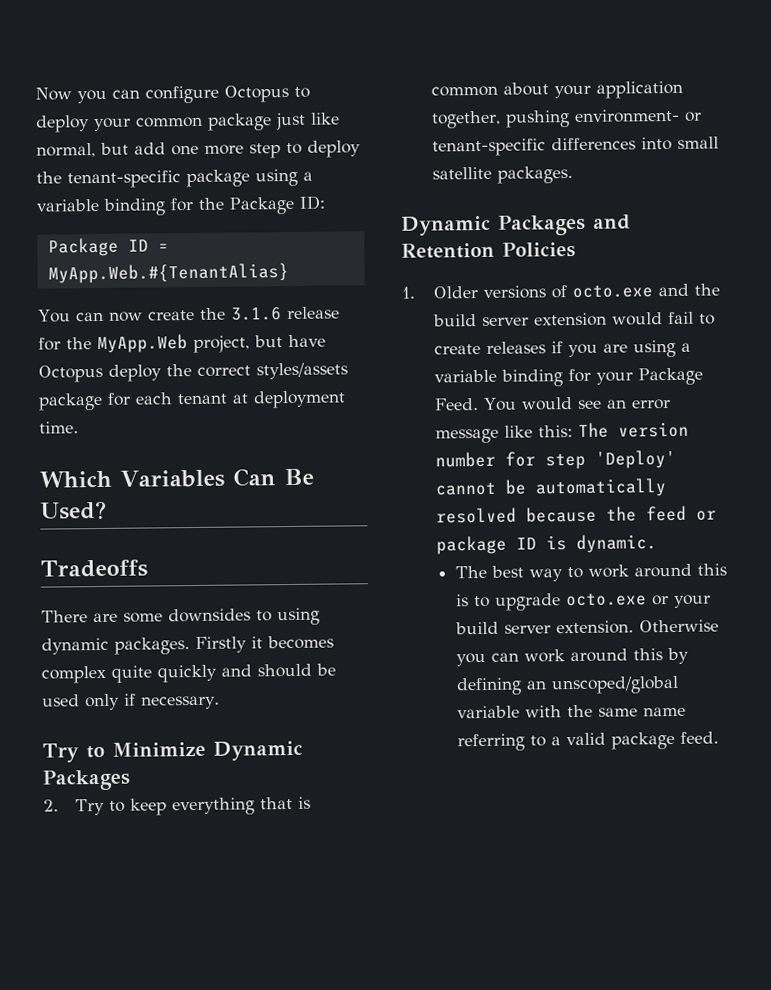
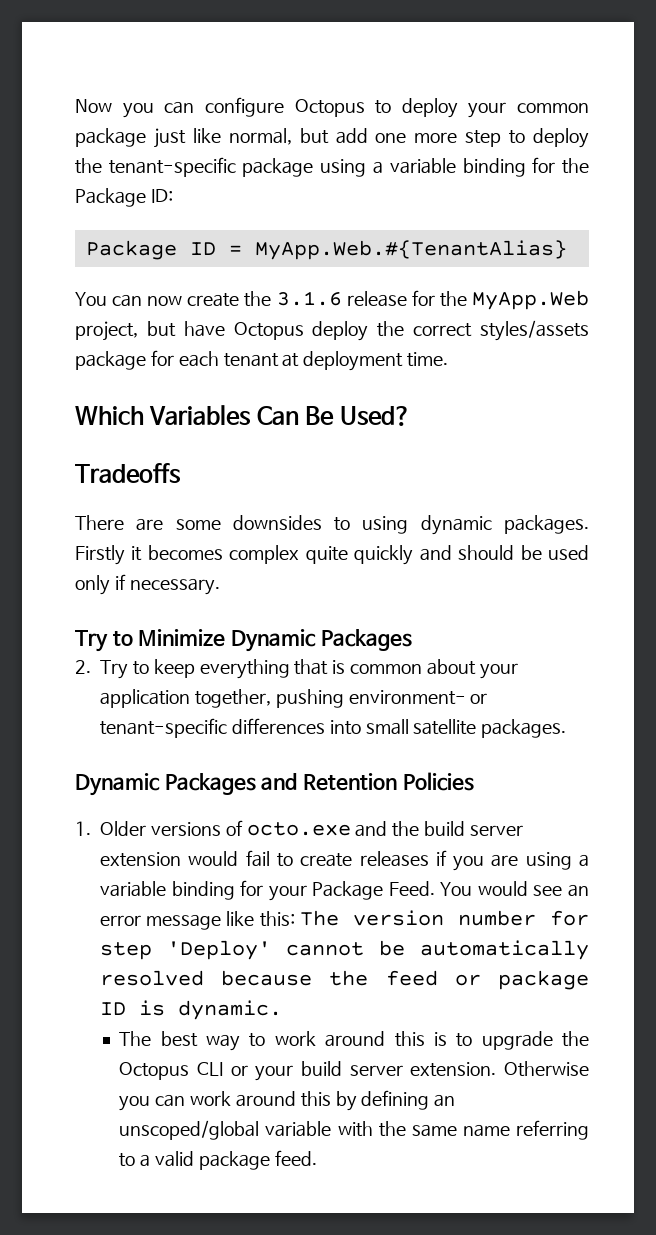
- The best way to work around this is to upgrade octo.exe or your build server extension.
+ The best way to work around this is to upgrade the Octopus CLI or your build server extension.

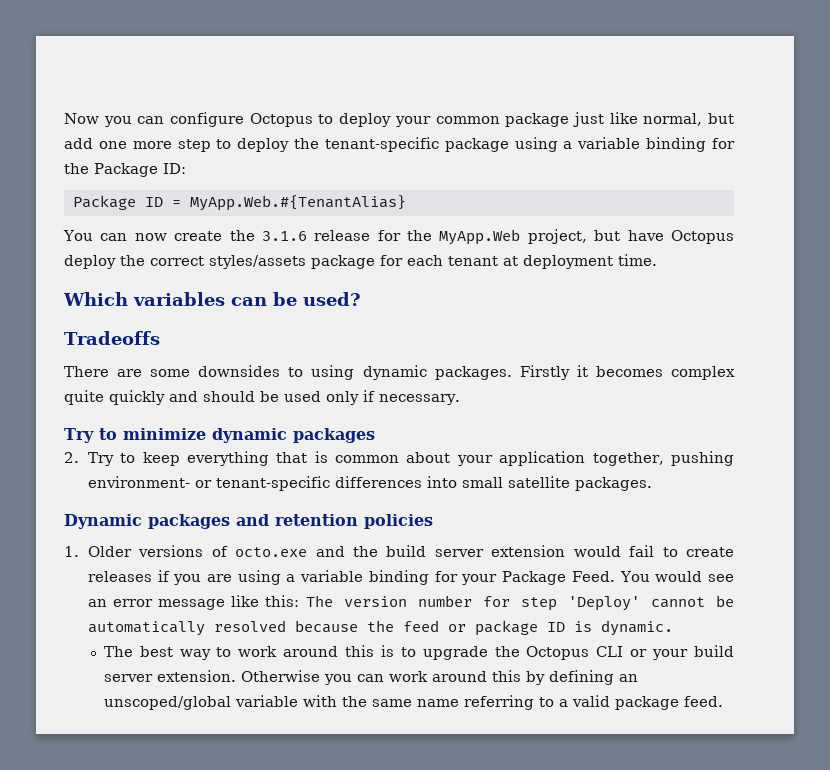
- Which Variables Can Be Used?
+ Which variables can be used?
- Try to Minimize Dynamic Packages
+ Try to minimize dynamic packages
- Dynamic Packages and Retention Policies
+ Dynamic packages and retention policies

